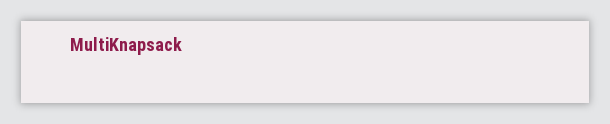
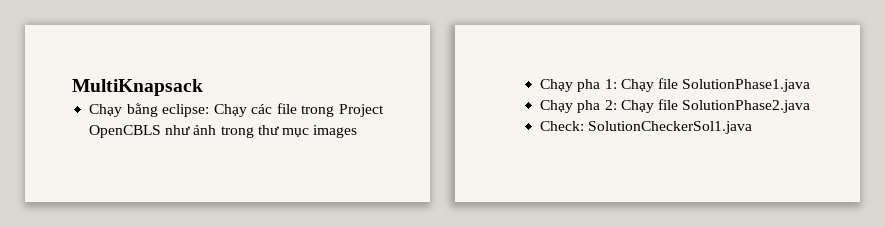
+ Chạy bằng eclipse: Chạy các file trong Project OpenCBLS như ảnh trong thư mục images
+ Chạy pha 1: Chạy file SolutionPhase1.java
+ Chạy pha 2: Chạy file SolutionPhase2.java
+ Check: SolutionCheckerSol1.java

